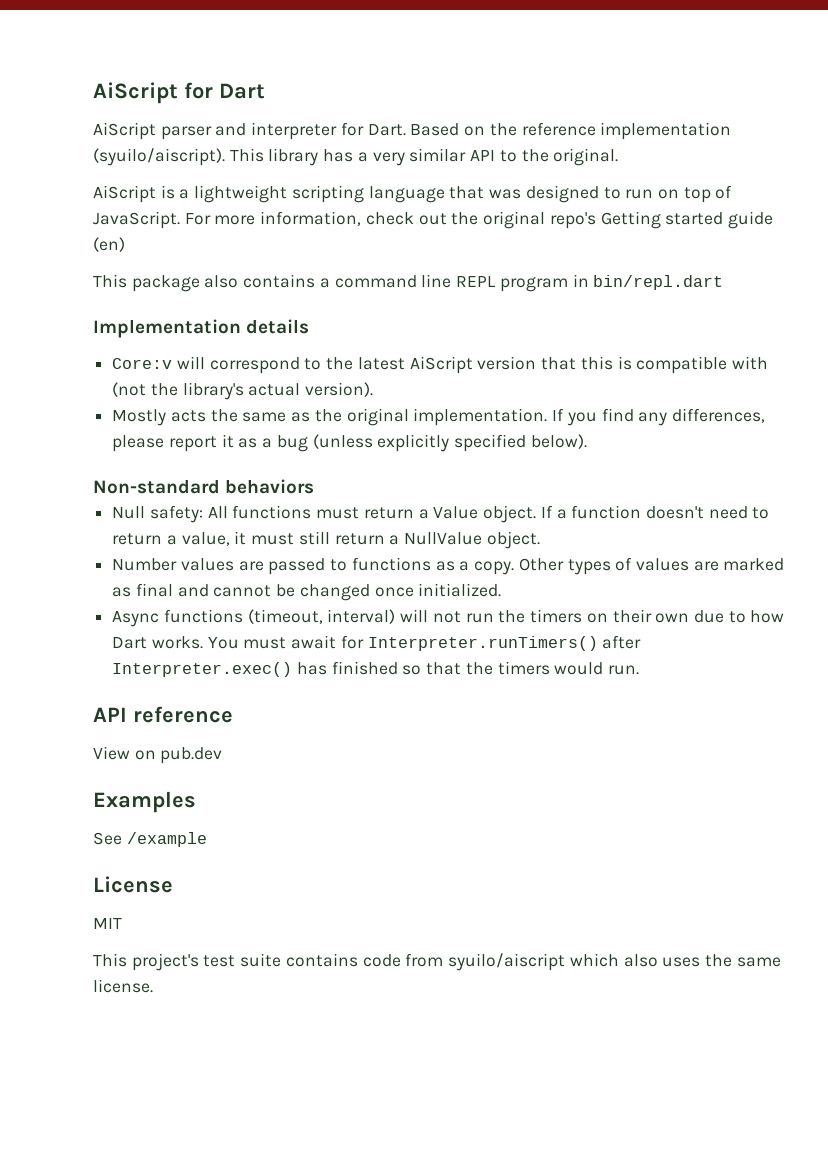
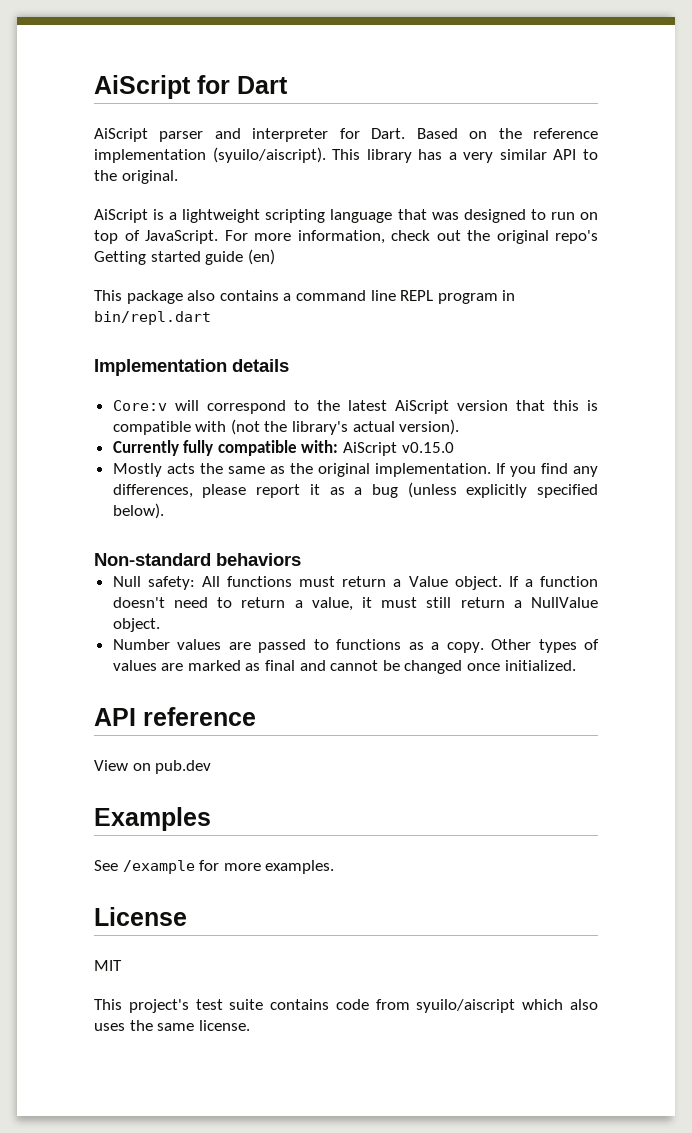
+ Currently fully compatible with: AiScript v0.15.0
- Async functions (timeout, interval) will not run the timers on their own due to how Dart works. You must await for Interpreter.runTimers() after Interpreter.exec() has finished so that the timers would run.
- See /example
+ See /example for more examples.

